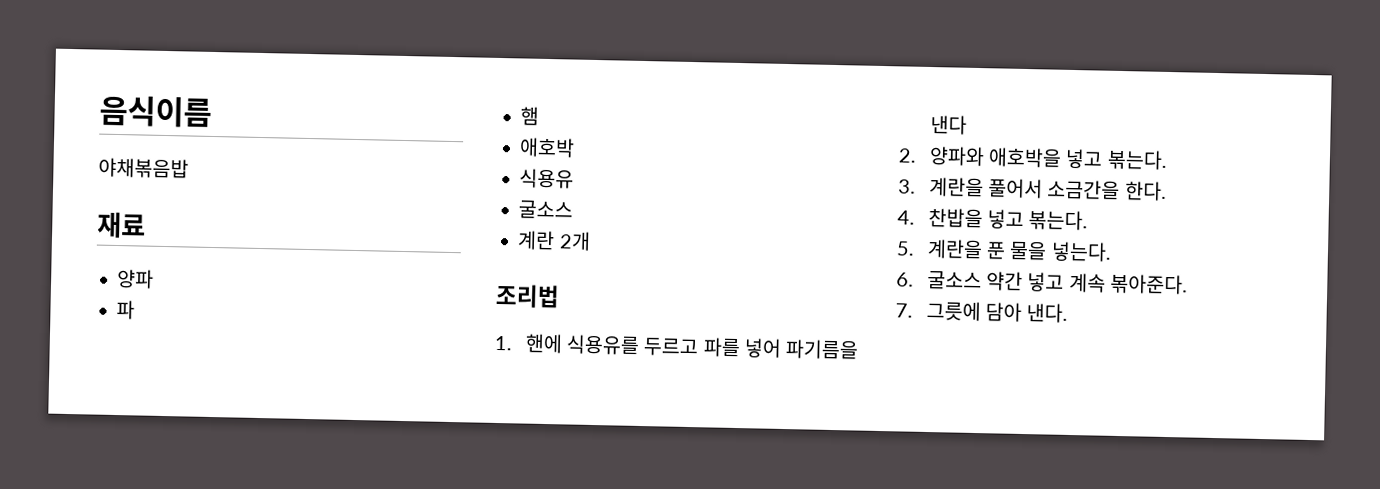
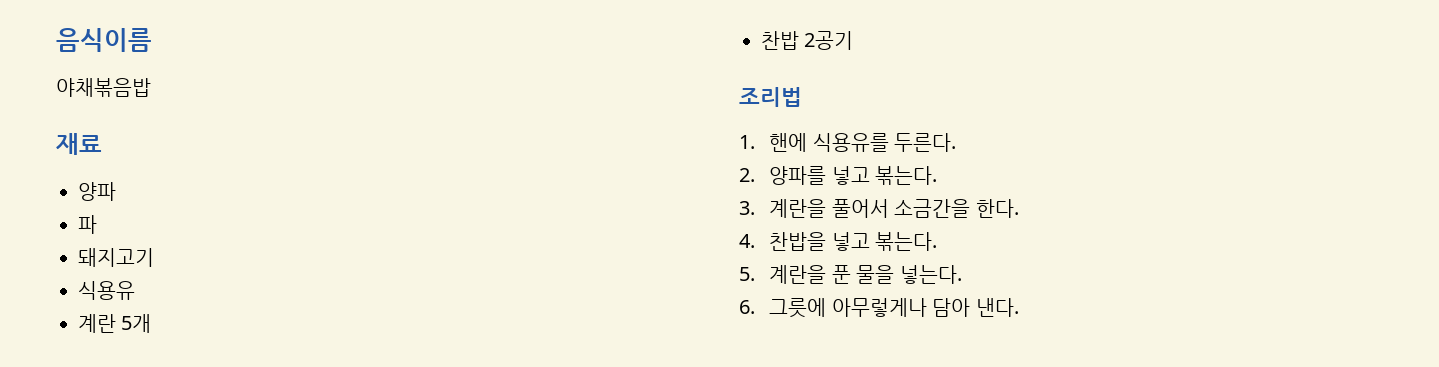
- 햄
- 애호박
+ 돼지고기
  식용유
- 굴소스
- 계란 2개
+ 계란 5개
+ 찬밥 2공기
- 1. 핸에 식용유를 두르고 파를 넣어 파기름을 낸다
+ 1. 핸에 식용유를 두른다.
- 2. 양파와 애호박을 넣고 볶는다.
+ 2. 양파를 넣고 볶는다.
- 6. 굴소스 약간 넣고 계속 볶아준다.
- 7. 그릇에 담아 낸다.
+ 6. 그릇에 아무렇게나 담아 낸다.

